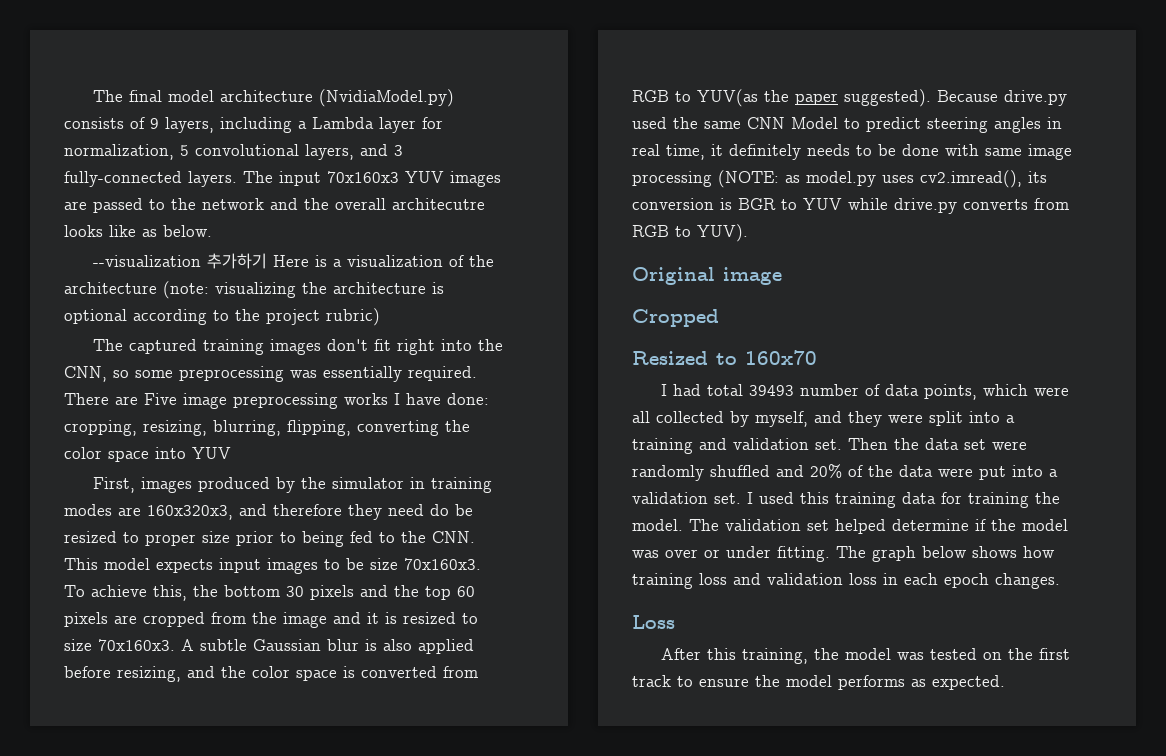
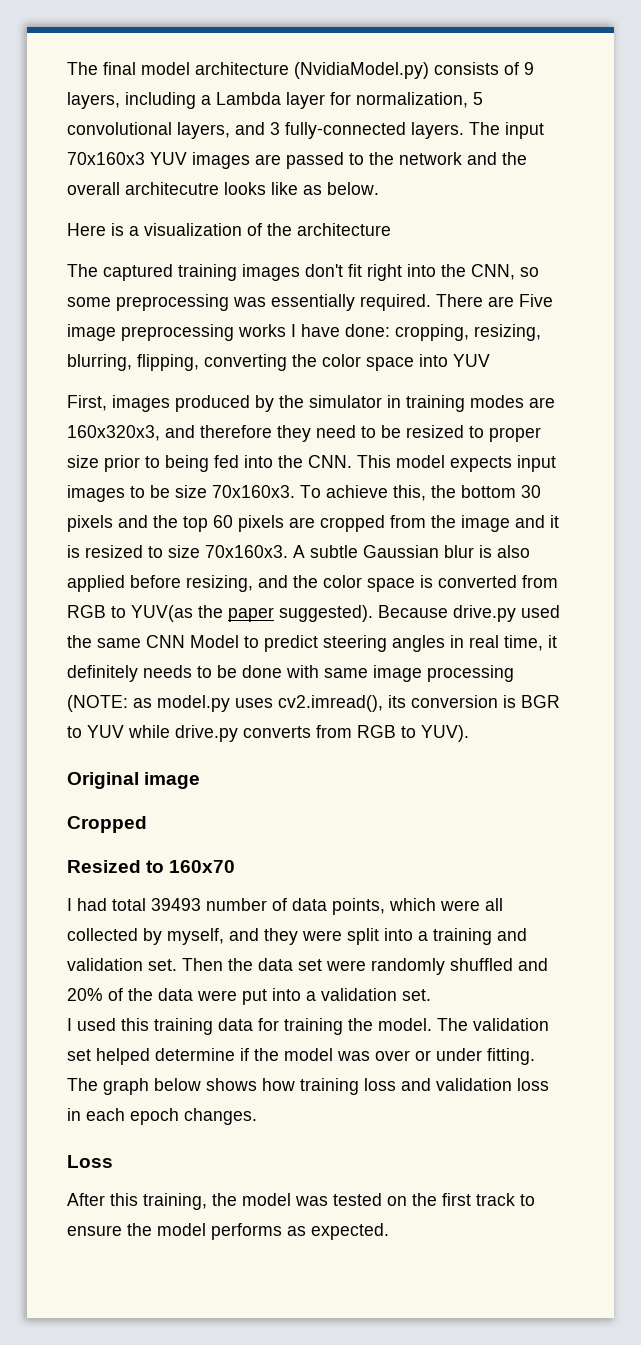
- --visualization 추가하기 Here is a visualization of the architecture (note: visualizing the architecture is optional according to the project rubric)
+ Here is a visualization of the architecture
- First, images produced by the simulator in training modes are 160x320x3, and therefore they need do be resized to proper size prior to being fed to the CNN. This model expects input images to be size 70x160x3.
+ First, images produced by the simulator in training modes are 160x320x3, and therefore they need to be resized to proper size prior to being fed into the CNN. This model expects input images to be size 70x160x3.
- Then the data set were randomly shuffled and 20% of the data were put into a validation set. I used this training data for training the model.
+ Then the data set were randomly shuffled and 20% of the data were put into a validation set.
+ I used this training data for training the model.

